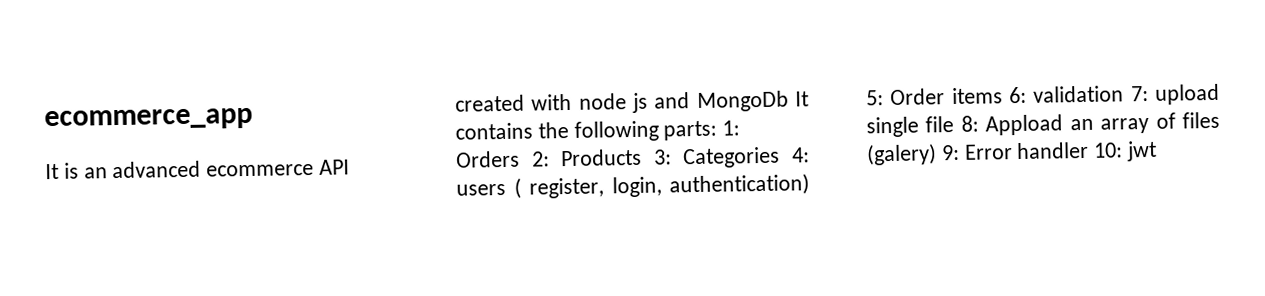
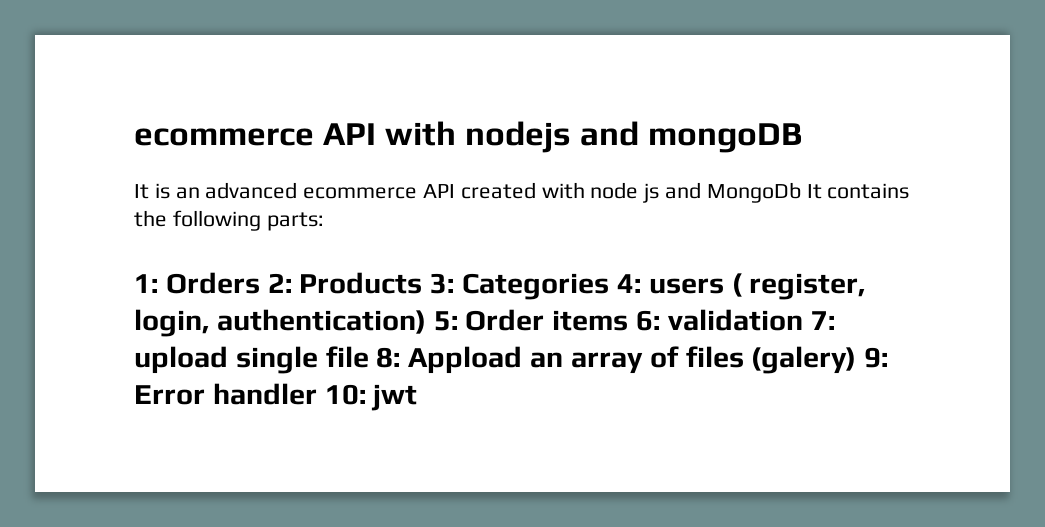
- ecommerce_app
+ ecommerce API with nodejs and mongoDB
- It is an advanced ecommerce API created with node js and MongoDb It contains the following parts: 1: Orders 2: Products 3: Categories 4: users ( register, login, authentication) 5: Order items 6: validation 7: upload single file 8: Appload an array of files (galery) 9: Error handler 10: jwt
+ It is an advanced ecommerce API created with node js and MongoDb It contains the following parts:
+ 1: Orders 2: Products 3: Categories 4: users ( register, login, authentication) 5: Order items 6: validation 7: upload single file 8: Appload an array of files (galery) 9: Error handler 10: jwt

